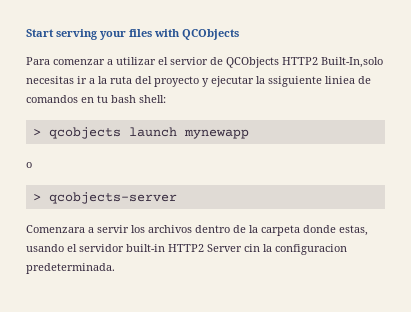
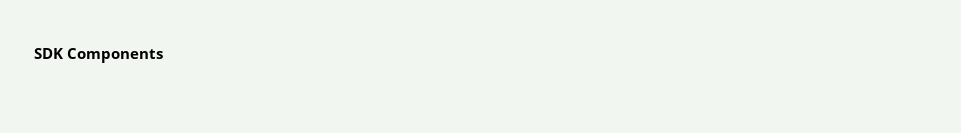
- Start serving your files with QCObjects
- Para comenzar a utilizar el servior de QCObjects HTTP2 Built-In,solo necesitas ir a la ruta del proyecto y ejecutar la ssiguiente liniea de comandos en tu bash shell:
- > qcobjects launch mynewapp
- o
- > qcobjects-server
- Comenzara a servir los archivos dentro de la carpeta donde estas, usando el servidor built-in HTTP2 Server cin la configuracion predeterminada.
+ SDK Components

